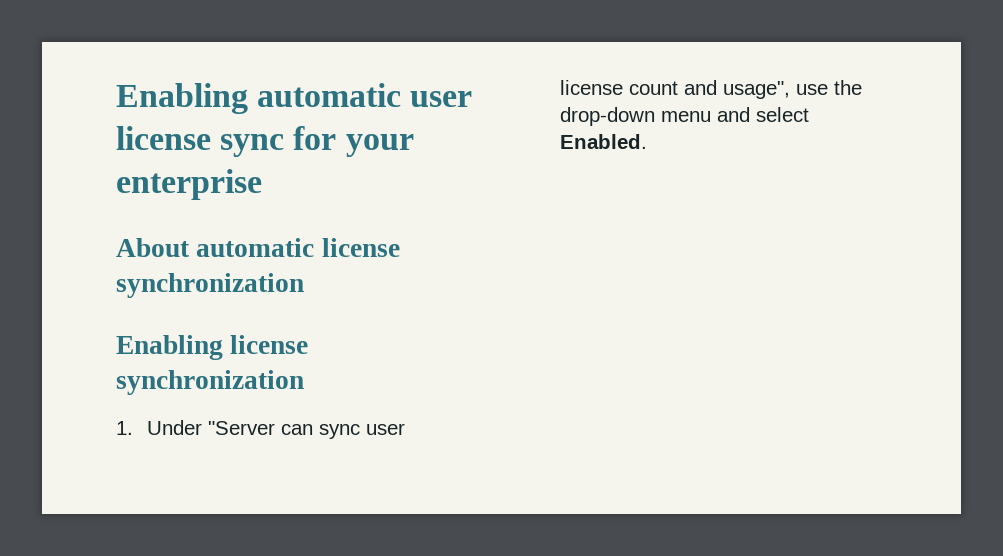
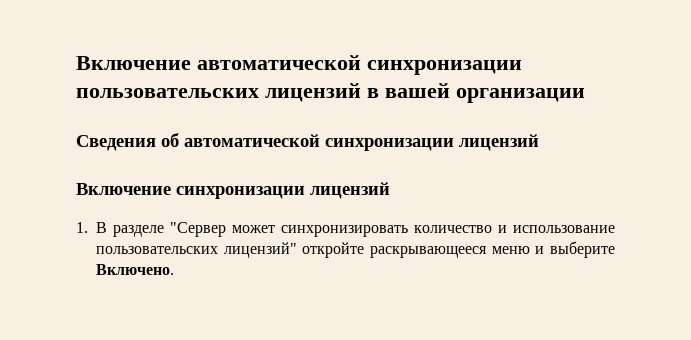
- Enabling automatic user license sync for your enterprise
- About automatic license synchronization
- Enabling license synchronization
- 1. Under "Server can sync user license count and usage", use the drop-down menu and select Enabled.
+ Включение автоматической синхронизации пользовательских лицензий в вашей организации
+ Сведения об автоматической синхронизации лицензий
+ Включение синхронизации лицензий
+ 1. В разделе "Сервер может синхронизировать количество и использование пользовательских лицензий" откройте раскрывающееся меню и выберите Включено.

